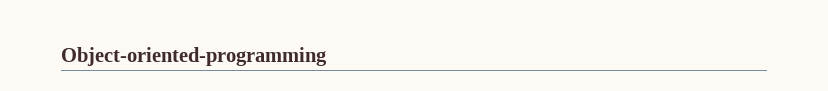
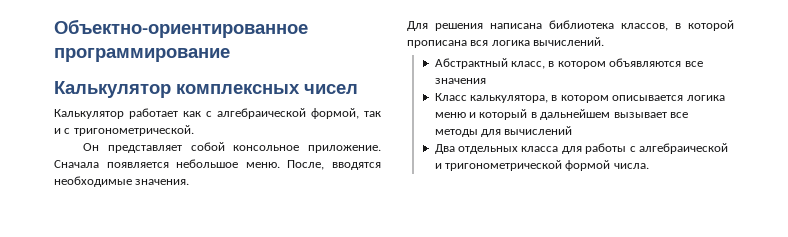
- Object-oriented-programming
+ Объектно-ориентированное программирование
+ Калькулятор комплексных чисел
+ Калькулятор работает как с алгебраической формой, так и с тригонометрической.
+ Он представляет собой консольное приложение. Сначала появляется небольшое меню. После, вводятся необходимые значения.
+ Для решения написана библиотека классов, в которой прописана вся логика вычислений.
+ Абстрактный класс, в котором объявляются все значения
+ Класс калькулятора, в котором описывается логика меню и который в дальнейшем вызывает все методы для вычислений
+ Два отдельных класса для работы с алгебраической и тригонометрической формой числа.

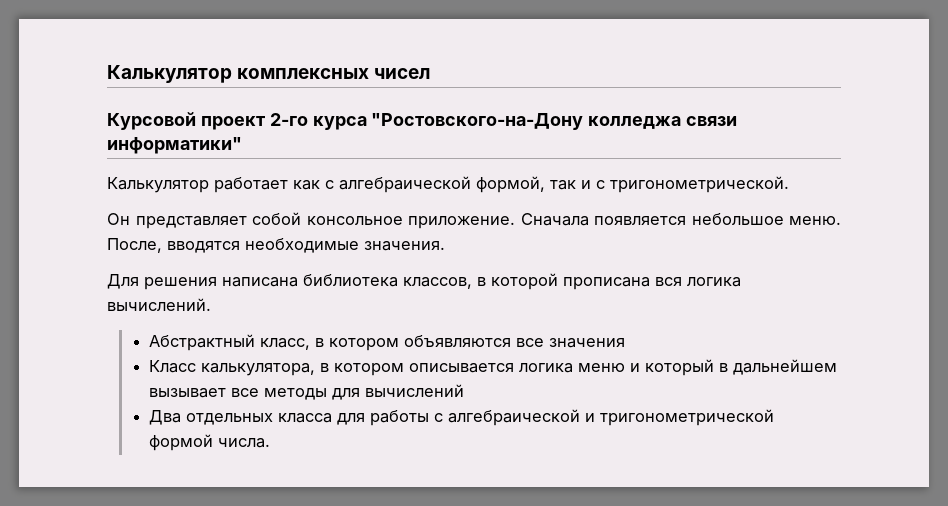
- Объектно-ориентированное программирование
+ Курсовой проект 2-го курса "Ростовского-на-Дону колледжа связи информатики"

